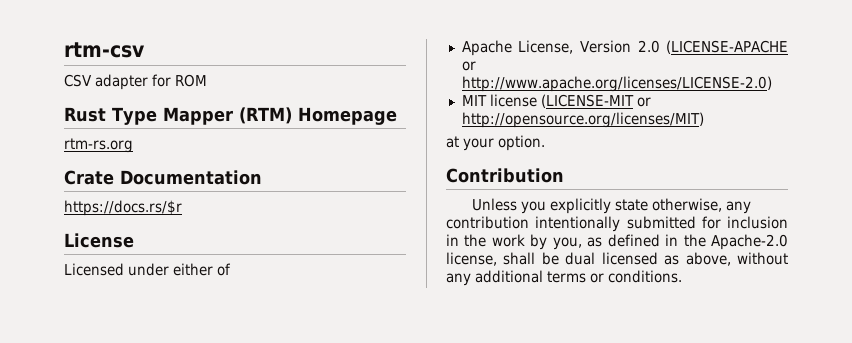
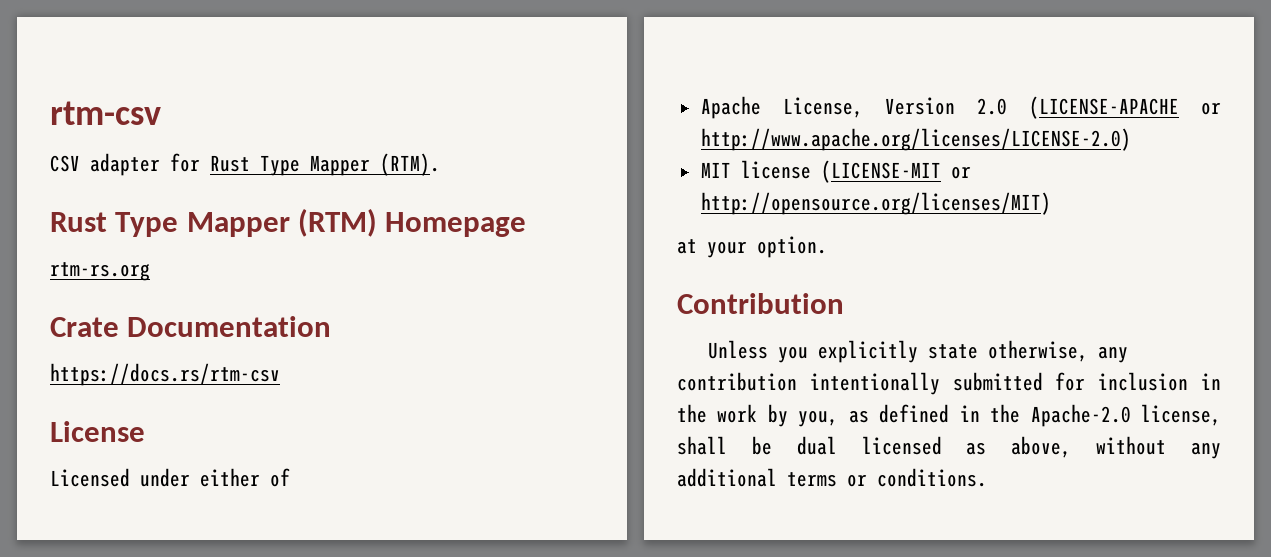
- CSV adapter for ROM
+ CSV adapter for Rust Type Mapper (RTM).
- https://docs.rs/$r
+ https://docs.rs/rtm-csv

